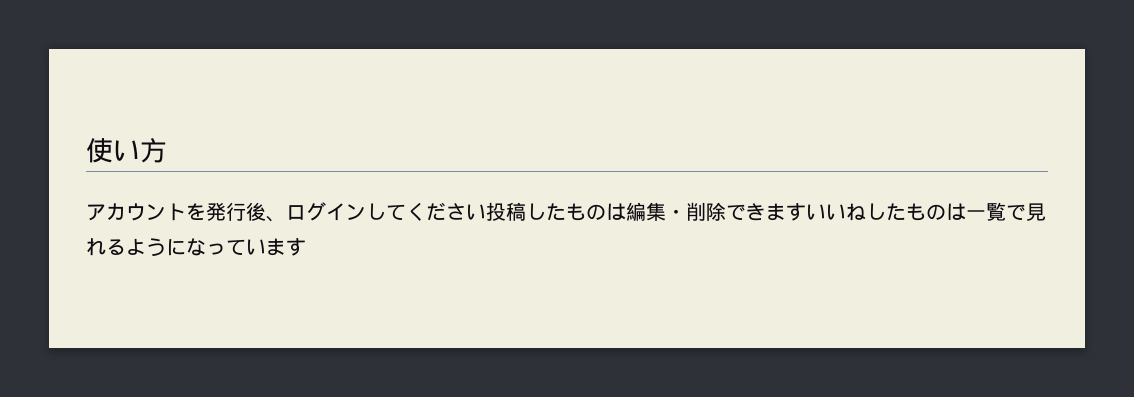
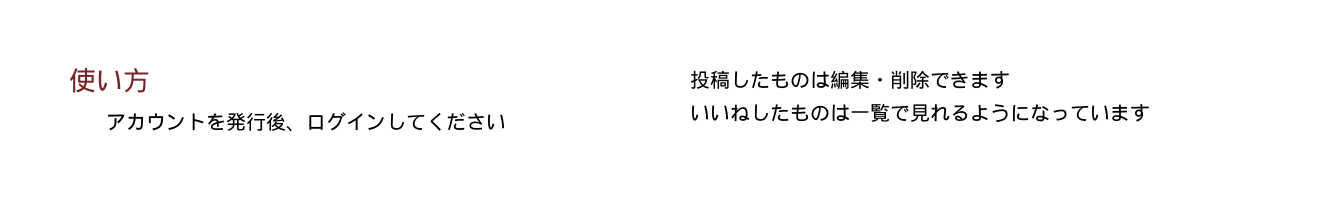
- アカウントを発行後、ログインしてください投稿したものは編集・削除できますいいねしたものは一覧で見れるようになっています
+ アカウントを発行後、ログインしてください
+ 投稿したものは編集・削除できます
+ いいねしたものは一覧で見れるようになっています

